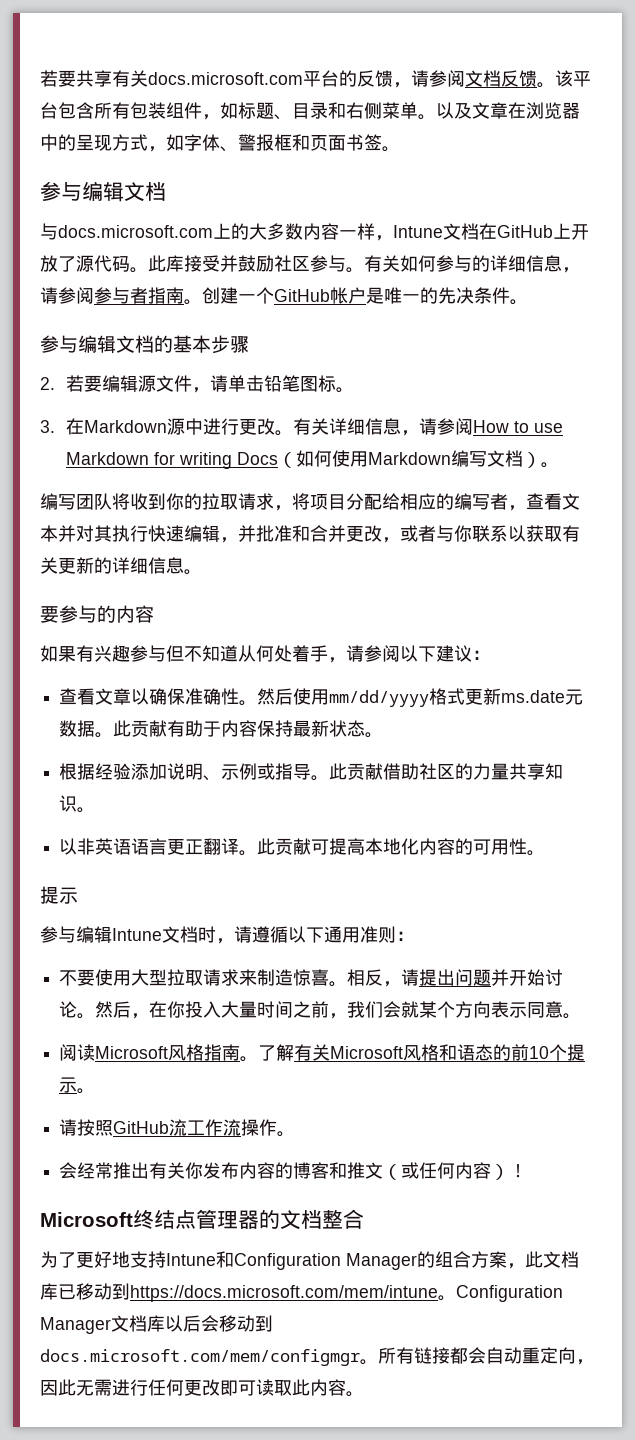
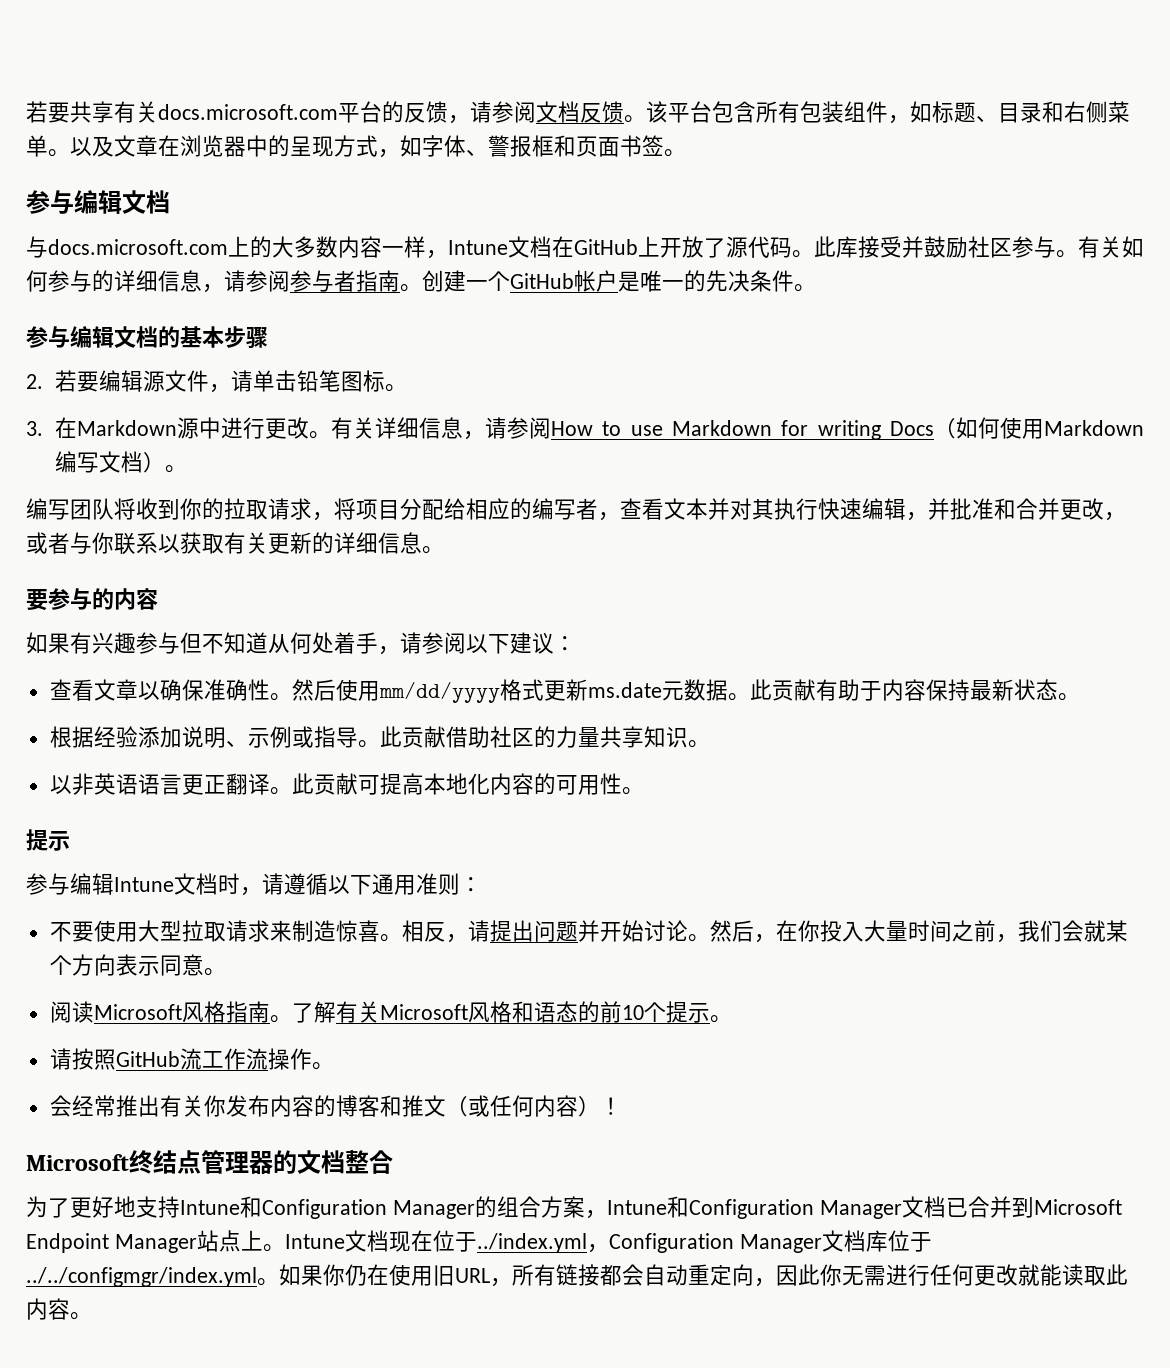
- 为了更好地支持Intune和Configuration Manager的组合方案，此文档库已移动到https://docs.microsoft.com/mem/intune。Configuration Manager文档库以后会移动到docs.microsoft.com/mem/configmgr。所有链接都会自动重定向，因此无需进行任何更改即可读取此内容。
+ 为了更好地支持Intune和Configuration Manager的组合方案，Intune和Configuration Manager文档已合并到Microsoft Endpoint Manager站点上。Intune文档现在位于../index.yml，Configuration Manager文档库位于../../configmgr/index.yml。如果你仍在使用旧URL，所有链接都会自动重定向，因此你无需进行任何更改就能读取此内容。

